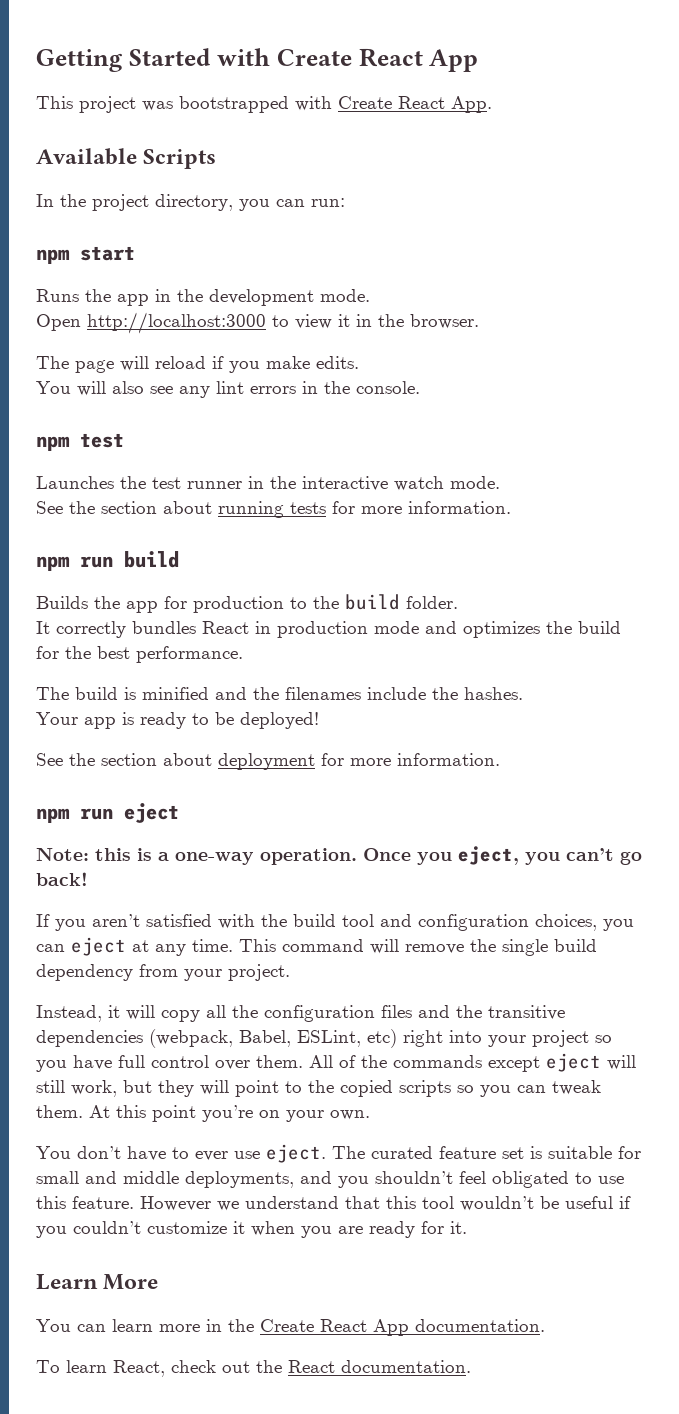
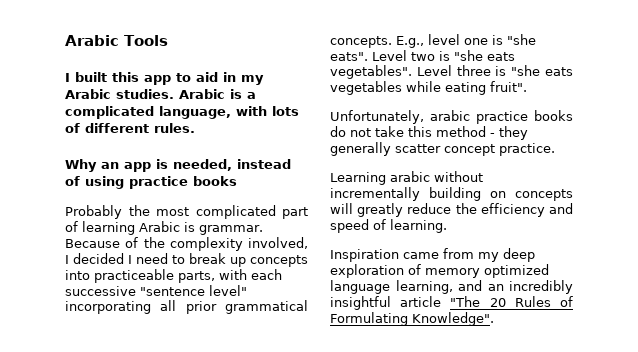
- Getting Started with Create React App
- This project was bootstrapped with Create React App.
- Available Scripts
- In the project directory, you can run:
- npm start
- Runs the app in the development mode.
- Open http://localhost:3000 to view it in the browser.
- The page will reload if you make edits.
- You will also see any lint errors in the console.
- npm test
- Launches the test runner in the interactive watch mode.
- See the section about running tests for more information.
- npm run build
- Builds the app for production to the build folder.
- It correctly bundles React in production mode and optimizes the build for the best performance.
- The build is minified and the filenames include the hashes.
- Your app is ready to be deployed!
- See the section about deployment for more information.
- npm run eject
- Note: this is a one-way operation. Once you eject, you can’t go back!
- If you aren’t satisfied with the build tool and configuration choices, you can eject at any time. This command will remove the single build dependency from your project.
- Instead, it will copy all the configuration files and the transitive dependencies (webpack, Babel, ESLint, etc) right into your project so you have full control over them. All of the commands except eject will still work, but they will point to the copied scripts so you can tweak them. At this point you’re on your own.
- You don’t have to ever use eject. The curated feature set is suitable for small and middle deployments, and you shouldn’t feel obligated to use this feature. However we understand that this tool wouldn’t be useful if you couldn’t customize it when you are ready for it.
- Learn More
- You can learn more in the Create React App documentation.
- To learn React, check out the React documentation.
+ Arabic Tools
+ I built this app to aid in my Arabic studies. Arabic is a complicated language, with lots of different rules.
+ Why an app is needed, instead of using practice books
+ Probably the most complicated part of learning Arabic is grammar. Because of the complexity involved, I decided I need to break up concepts into practiceable parts, with each successive "sentence level" incorporating all prior grammatical concepts. E.g., level one is "she eats". Level two is "she eats vegetables". Level three is "she eats vegetables while eating fruit".
+ Unfortunately, arabic practice books do not take this method - they generally scatter concept practice.
+ Learning arabic without incrementally building on concepts will greatly reduce the efficiency and speed of learning.
+ Inspiration came from my deep exploration of memory optimized language learning, and an incredibly insightful article "The 20 Rules of Formulating Knowledge".

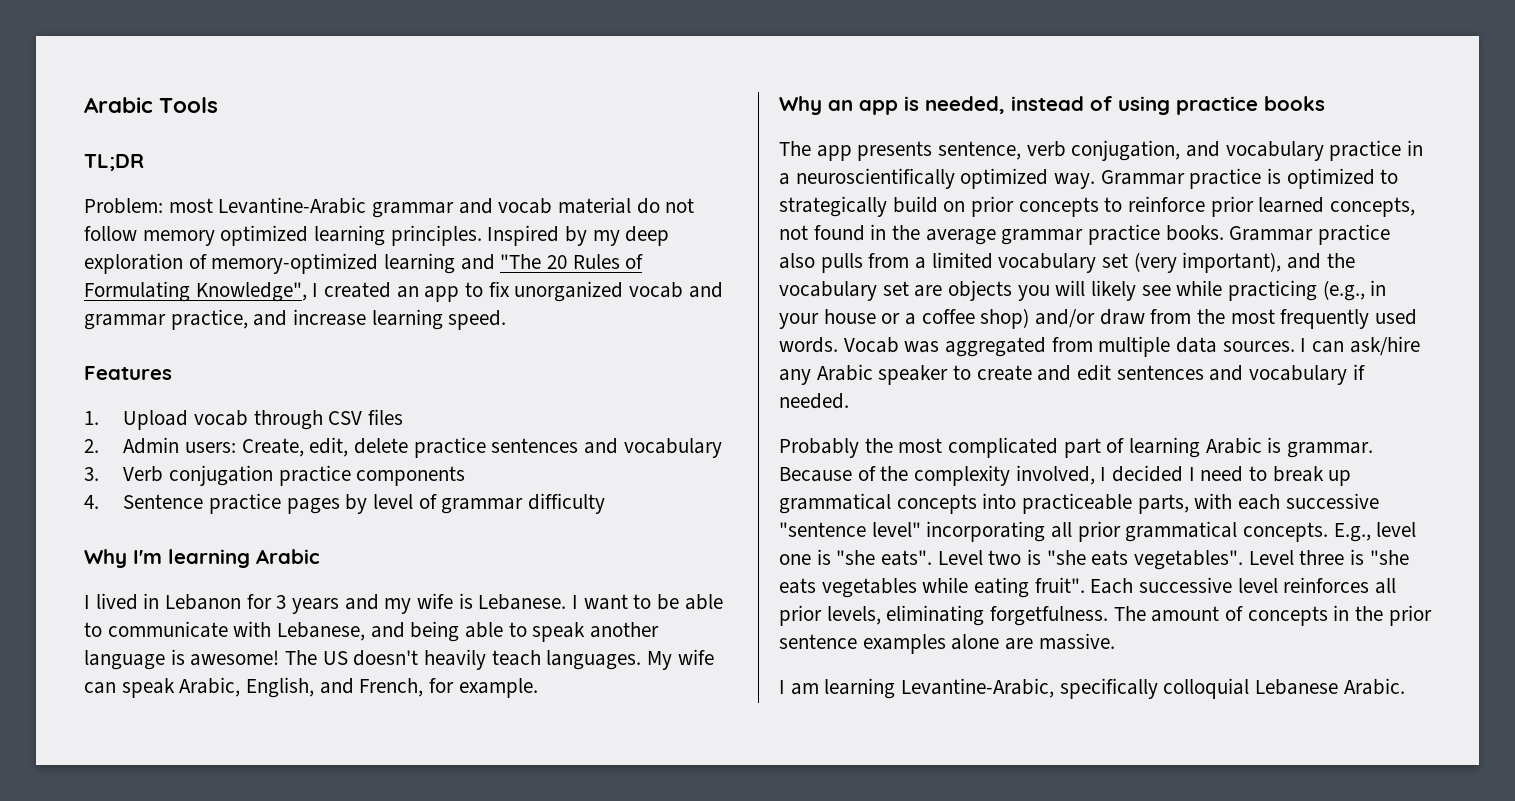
- I built this app to aid in my Arabic studies. Arabic is a complicated language, with lots of different rules.
+ TL;DR
+ Problem: most Levantine-Arabic grammar and vocab material do not follow memory optimized learning principles. Inspired by my deep exploration of memory-optimized learning and "The 20 Rules of Formulating Knowledge", I created an app to fix unorganized vocab and grammar practice, and increase learning speed.
+ Features
+ 1. Upload vocab through CSV files
+ 2. Admin users: Create, edit, delete practice sentences and vocabulary
+ 3. Verb conjugation practice components
+ 4. Sentence practice pages by level of grammar difficulty
+ Why I'm learning Arabic
+ I lived in Lebanon for 3 years and my wife is Lebanese. I want to be able to communicate with Lebanese, and being able to speak another language is awesome! The US doesn't heavily teach languages. My wife can speak Arabic, English, and French, for example.
+ The app presents sentence, verb conjugation, and vocabulary practice in a neuroscientifically optimized way. Grammar practice is optimized to strategically build on prior concepts to reinforce prior learned concepts, not found in the average grammar practice books. Grammar practice also pulls from a limited vocabulary set (very important), and the vocabulary set are objects you will likely see while practicing (e.g., in your house or a coffee shop) and/or draw from the most frequently used words. Vocab was aggregated from multiple data sources. I can ask/hire any Arabic speaker to create and edit sentences and vocabulary if needed.
- Because of the complexity involved, I decided I need to break up concepts into practiceable parts, with each successive "sentence level" incorporating all prior grammatical concepts.
+ Because of the complexity involved, I decided I need to break up grammatical concepts into practiceable parts, with each successive "sentence level" incorporating all prior grammatical concepts.
- Level three is "she eats vegetables while eating fruit".
- Unfortunately, arabic practice books do not take this method - they generally scatter concept practice.
- Learning arabic without incrementally building on concepts will greatly reduce the efficiency and speed of learning.
- Inspiration came from my deep exploration of memory optimized language learning, and an incredibly insightful article "The 20 Rules of Formulating Knowledge".
+ Level three is "she eats vegetables while eating fruit". Each successive level reinforces all prior levels, eliminating forgetfulness. The amount of concepts in the prior sentence examples alone are massive.
+ I am learning Levantine-Arabic, specifically colloquial Lebanese Arabic.

